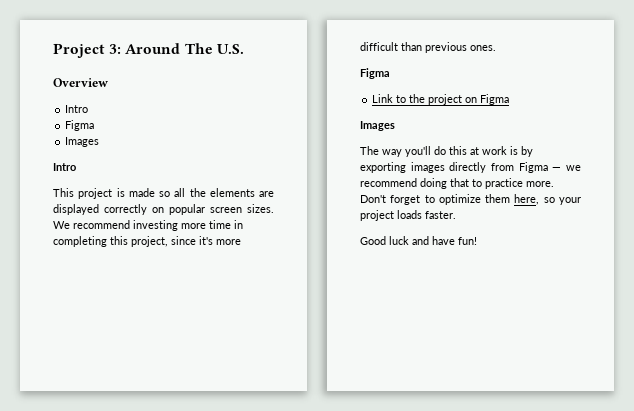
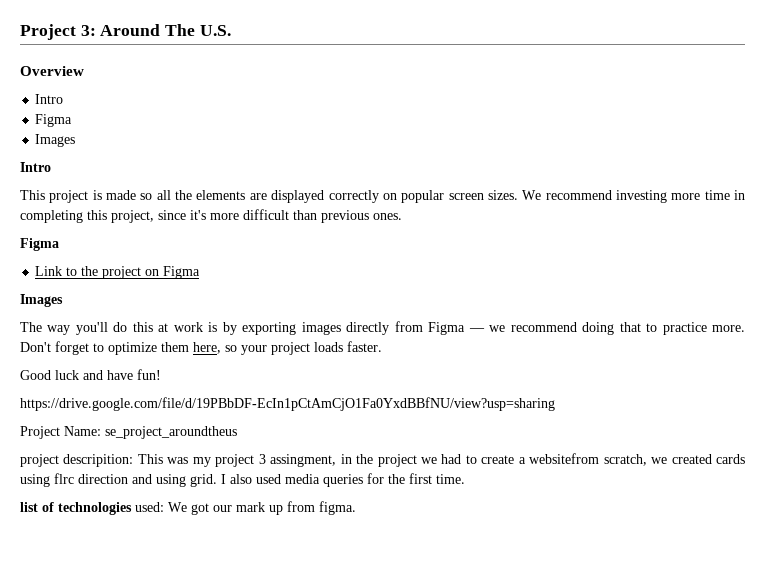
+ https://drive.google.com/file/d/19PBbDF-EcIn1pCtAmCjO1Fa0YxdBBfNU/view?usp=sharing
+ Project Name: se_project_aroundtheus
+ project descripition: This was my project 3 assingment, in the project we had to create a websitefrom scratch, we created cards using flrc direction and using grid. I also used media queries for the first time.
+ list of technologies used: We got our mark up from figma.

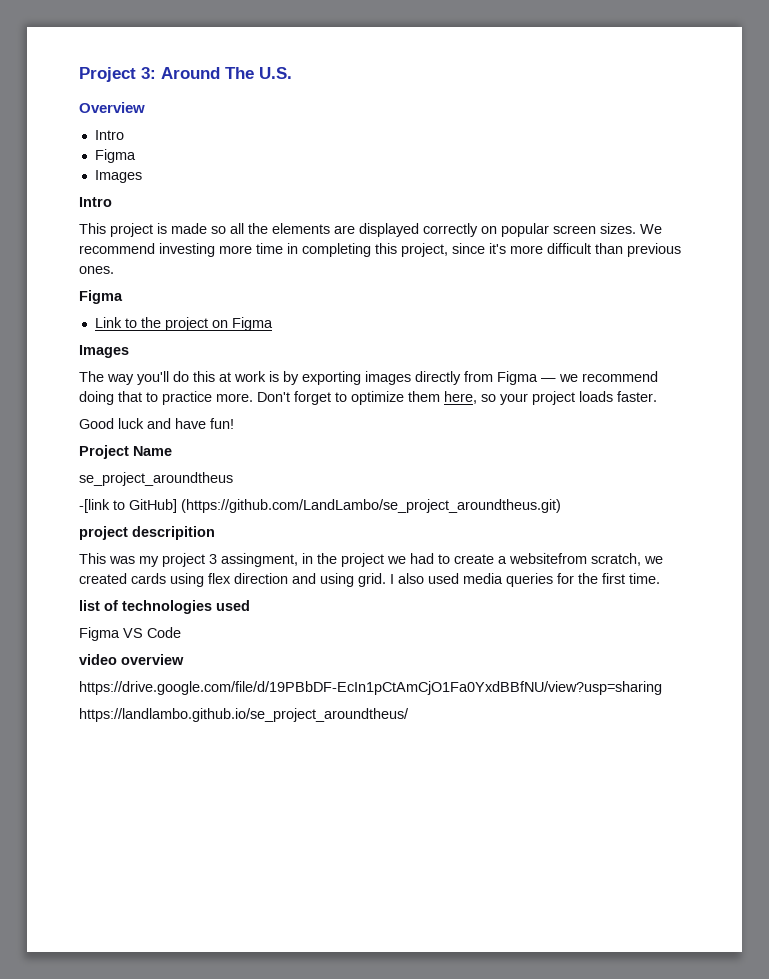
- https://drive.google.com/file/d/19PBbDF-EcIn1pCtAmCjO1Fa0YxdBBfNU/view?usp=sharing
- Project Name: se_project_aroundtheus
- project descripition: This was my project 3 assingment, in the project we had to create a websitefrom scratch, we created cards using flrc direction and using grid.
+ Project Name
+ se_project_aroundtheus
+ -[link to GitHub] (https://github.com/LandLambo/se_project_aroundtheus.git)
+ project descripition
+ This was my project 3 assingment, in the project we had to create a websitefrom scratch, we created cards using flex direction and using grid.
- list of technologies used: We got our mark up from figma.
+ list of technologies used
+ Figma VS Code
+ video overview
+ https://drive.google.com/file/d/19PBbDF-EcIn1pCtAmCjO1Fa0YxdBBfNU/view?usp=sharing
+ https://landlambo.github.io/se_project_aroundtheus/

